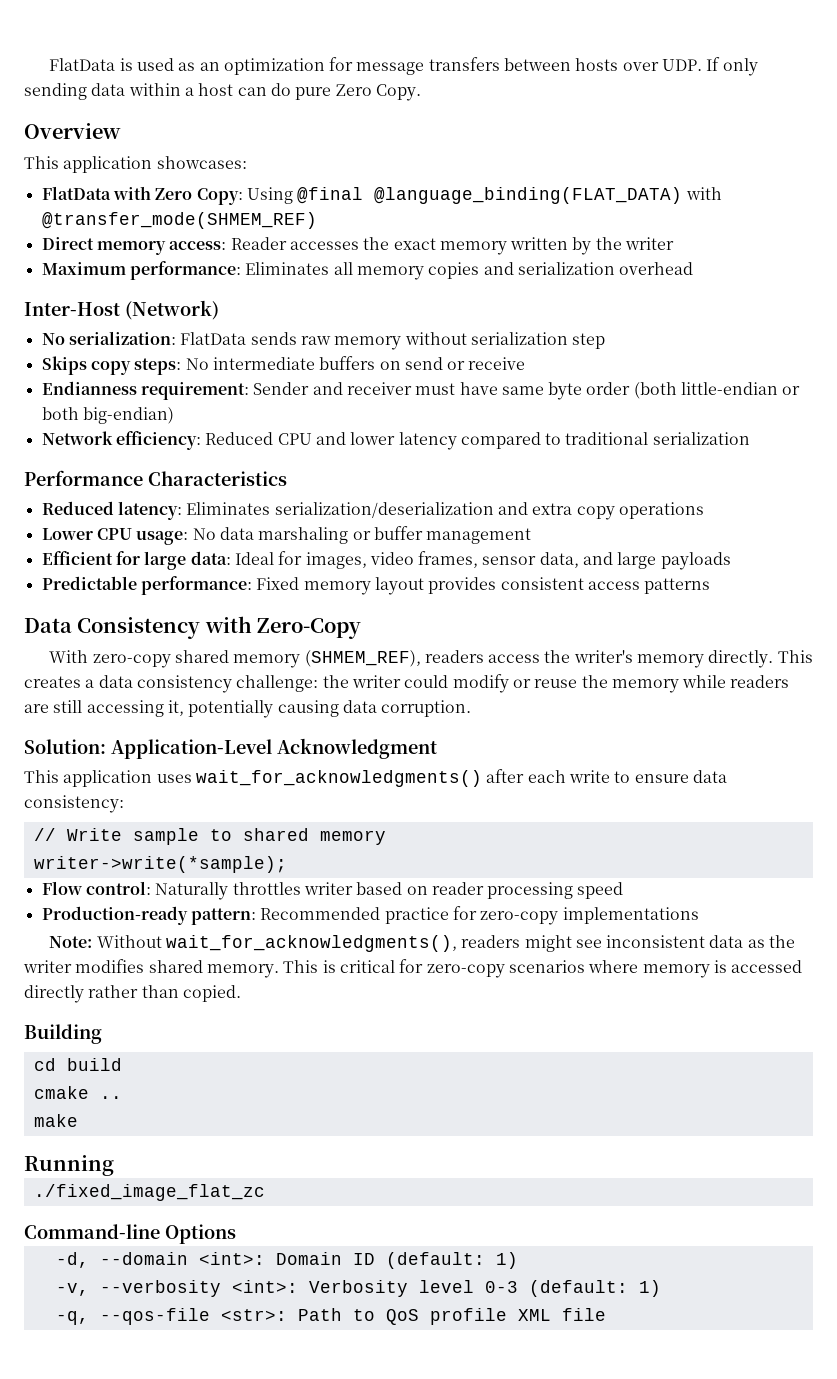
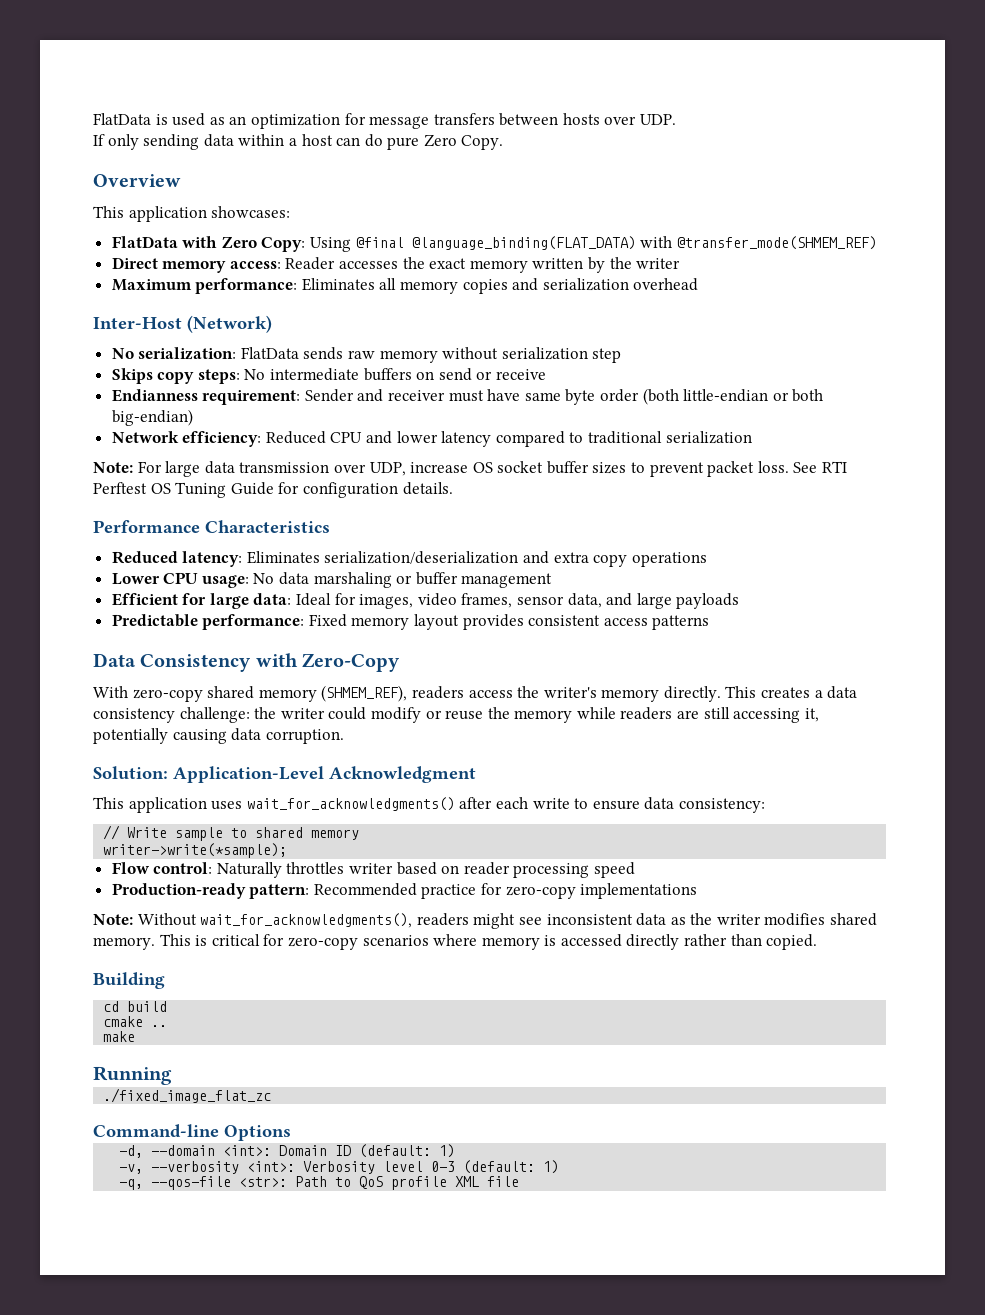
- FlatData is used as an optimization for message transfers between hosts over UDP. If only sending data within a host can do pure Zero Copy.
+ FlatData is used as an optimization for message transfers between hosts over UDP.
+ If only sending data within a host can do pure Zero Copy.
+ Note: For large data transmission over UDP, increase OS socket buffer sizes to prevent packet loss. See RTI Perftest OS Tuning Guide for configuration details.

